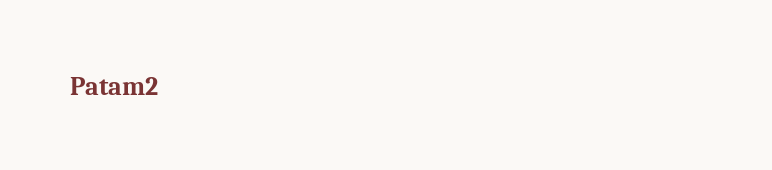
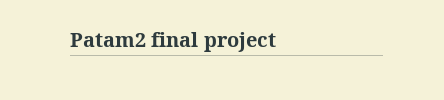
- Patam2
+ Patam2 final project

